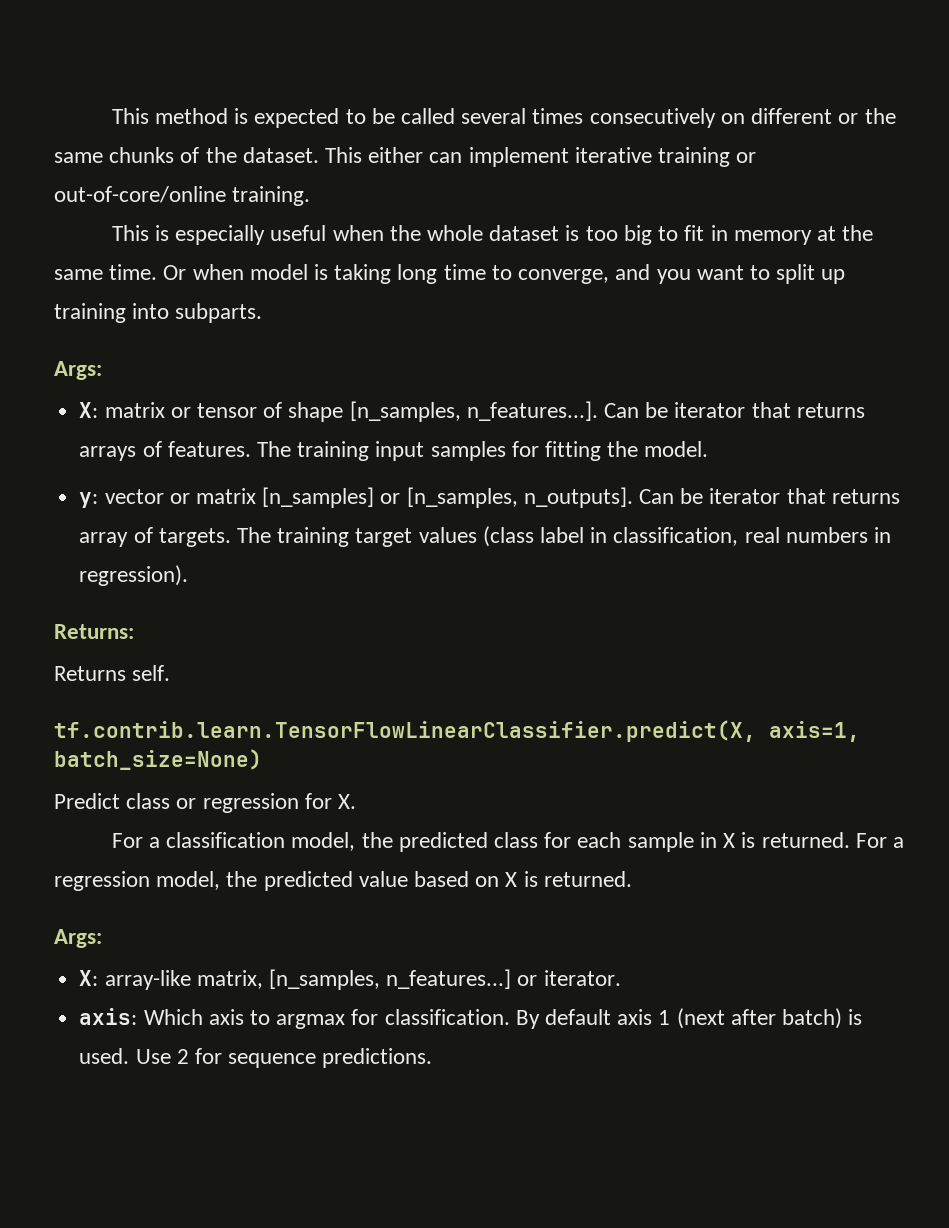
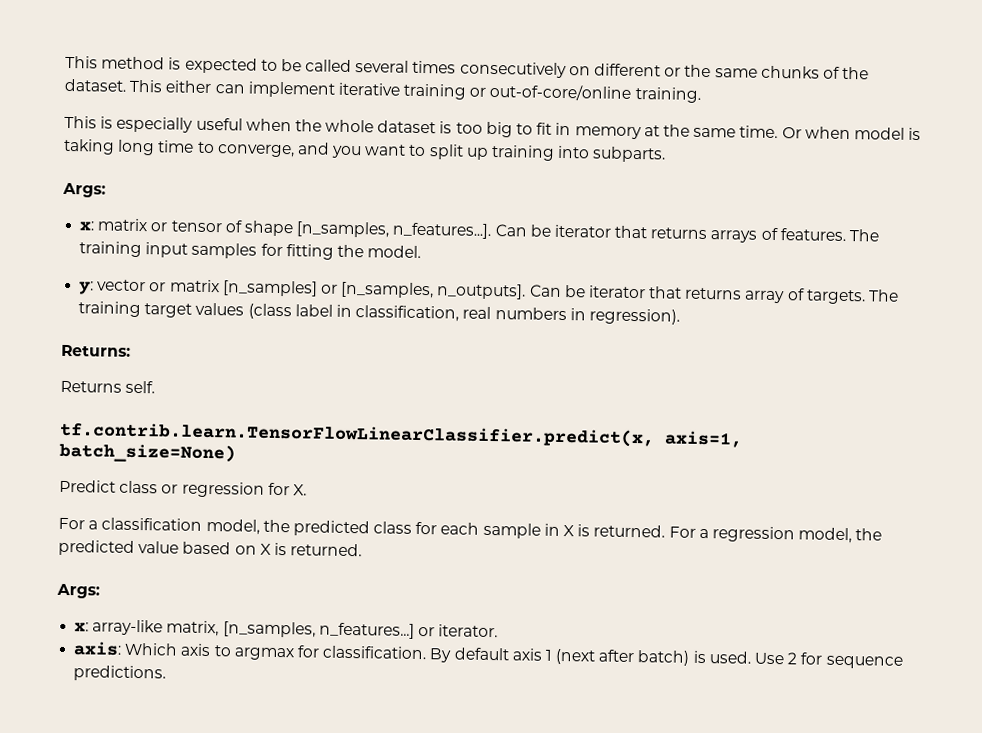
- X: matrix or tensor of shape [n_samples, n_features...]. Can be iterator that returns arrays of features.
+ x: matrix or tensor of shape [n_samples, n_features...]. Can be iterator that returns arrays of features.
- tf.contrib.learn.TensorFlowLinearClassifier.predict(X, axis=1, batch_size=None)
+ tf.contrib.learn.TensorFlowLinearClassifier.predict(x, axis=1, batch_size=None)
- X: array-like matrix, [n_samples, n_features...] or iterator.
+ x: array-like matrix, [n_samples, n_features...] or iterator.

